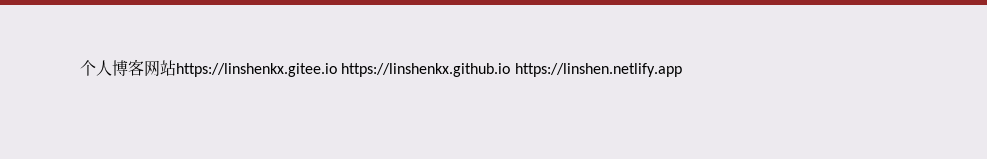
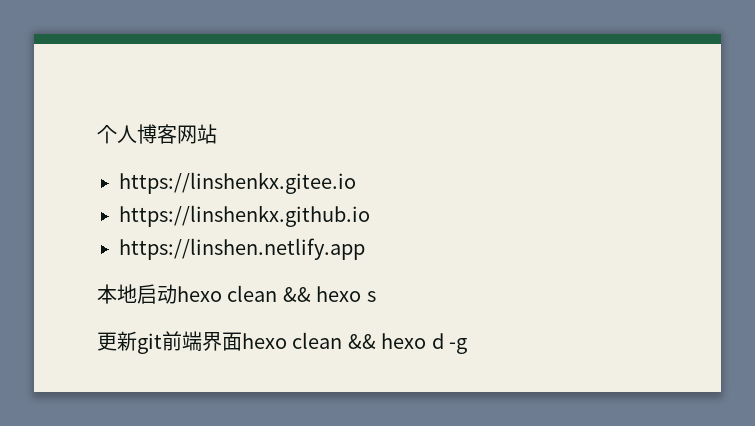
- 个人博客网站https://linshenkx.gitee.io https://linshenkx.github.io https://linshen.netlify.app
+ 个人博客网站
+ https://linshenkx.gitee.io
+ https://linshenkx.github.io
+ https://linshen.netlify.app
+ 本地启动hexo clean && hexo s
+ 更新git前端界面hexo clean && hexo d -g

